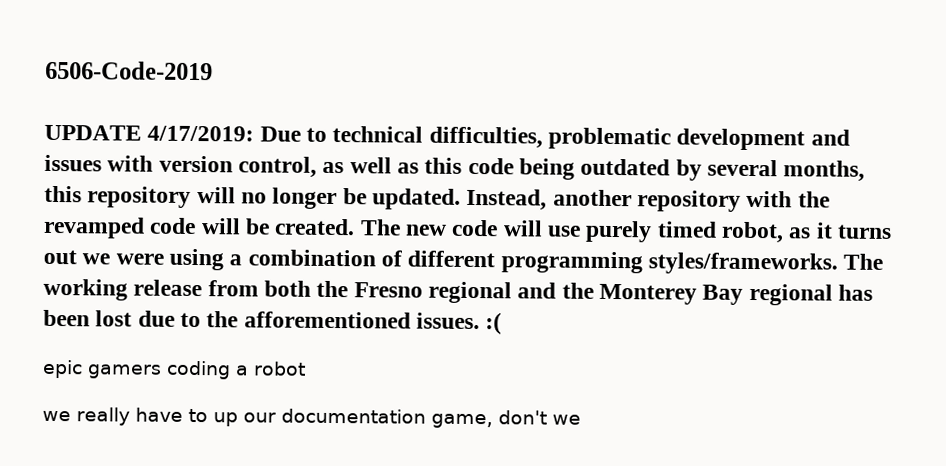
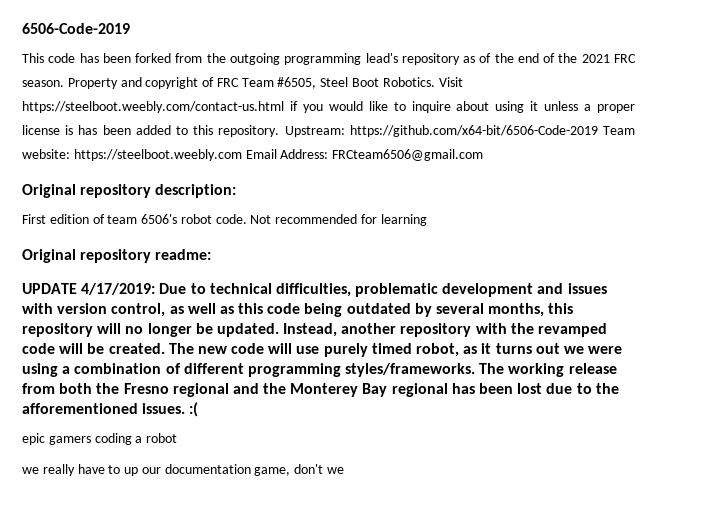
+ This code has been forked from the outgoing programming lead's repository as of the end of the 2021 FRC season. Property and copyright of FRC Team #6505, Steel Boot Robotics. Visit https://steelboot.weebly.com/contact-us.html if you would like to inquire about using it unless a proper license is has been added to this repository. Upstream: https://github.com/x64-bit/6506-Code-2019 Team website: https://steelboot.weebly.com Email Address: FRCteam6506@gmail.com
+ Original repository description:
+ First edition of team 6506's robot code. Not recommended for learning
+ Original repository readme:

